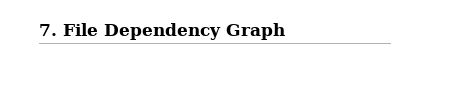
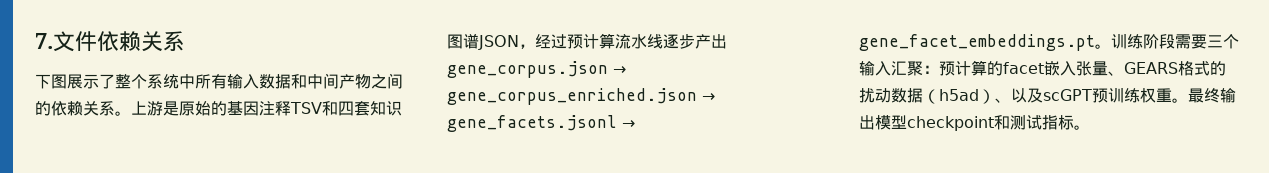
- 7. File Dependency Graph
+ 7.文件依赖关系
+ 下图展示了整个系统中所有输入数据和中间产物之间的依赖关系。上游是原始的基因注释TSV和四套知识图谱JSON，经过预计算流水线逐步产出gene_corpus.json → gene_corpus_enriched.json → gene_facets.jsonl → gene_facet_embeddings.pt。训练阶段需要三个输入汇聚：预计算的facet嵌入张量、GEARS格式的扰动数据（h5ad）、以及scGPT预训练权重。最终输出模型checkpoint和测试指标。

